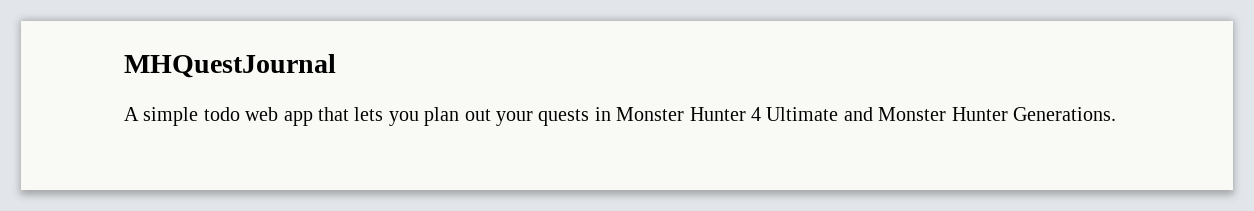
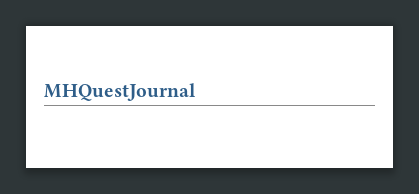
- A simple todo web app that lets you plan out your quests in Monster Hunter 4 Ultimate and Monster Hunter Generations.

